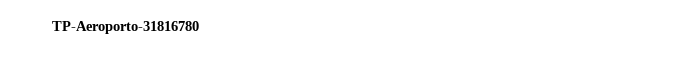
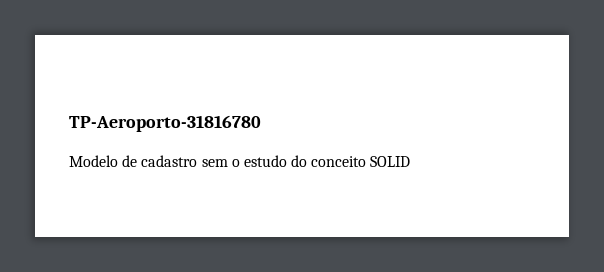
+ Modelo de cadastro sem o estudo do conceito SOLID

